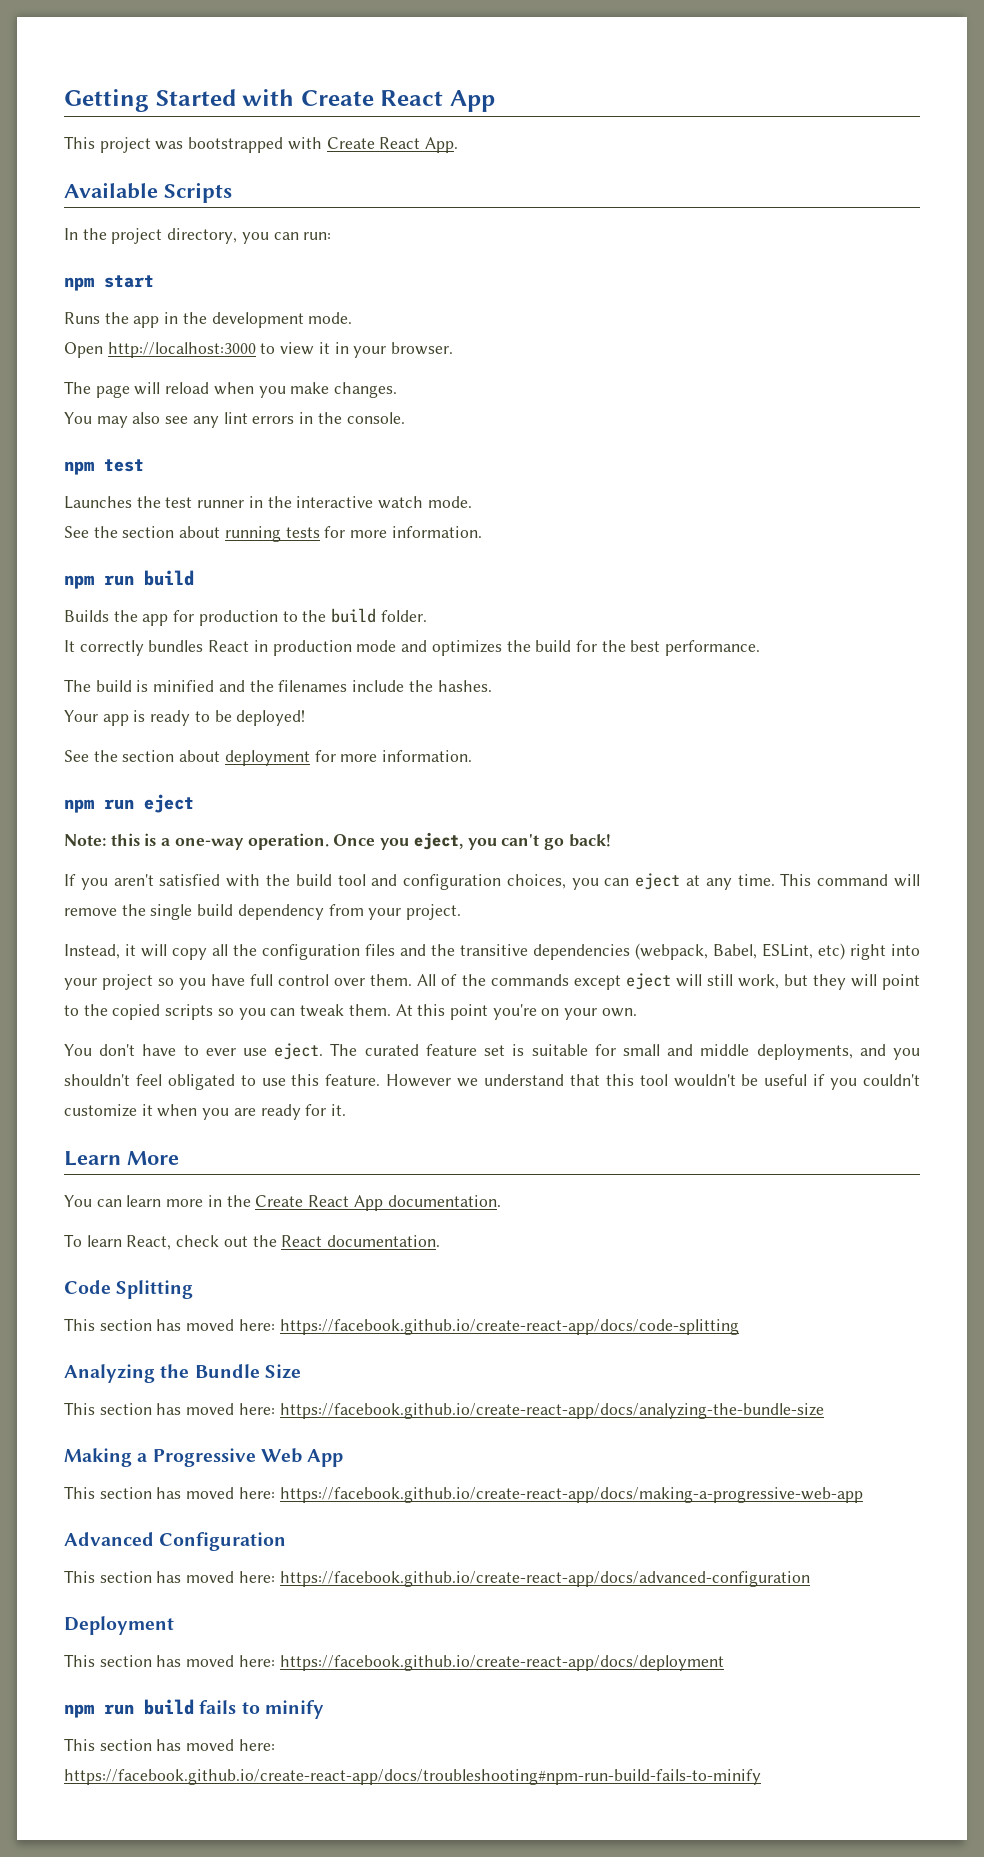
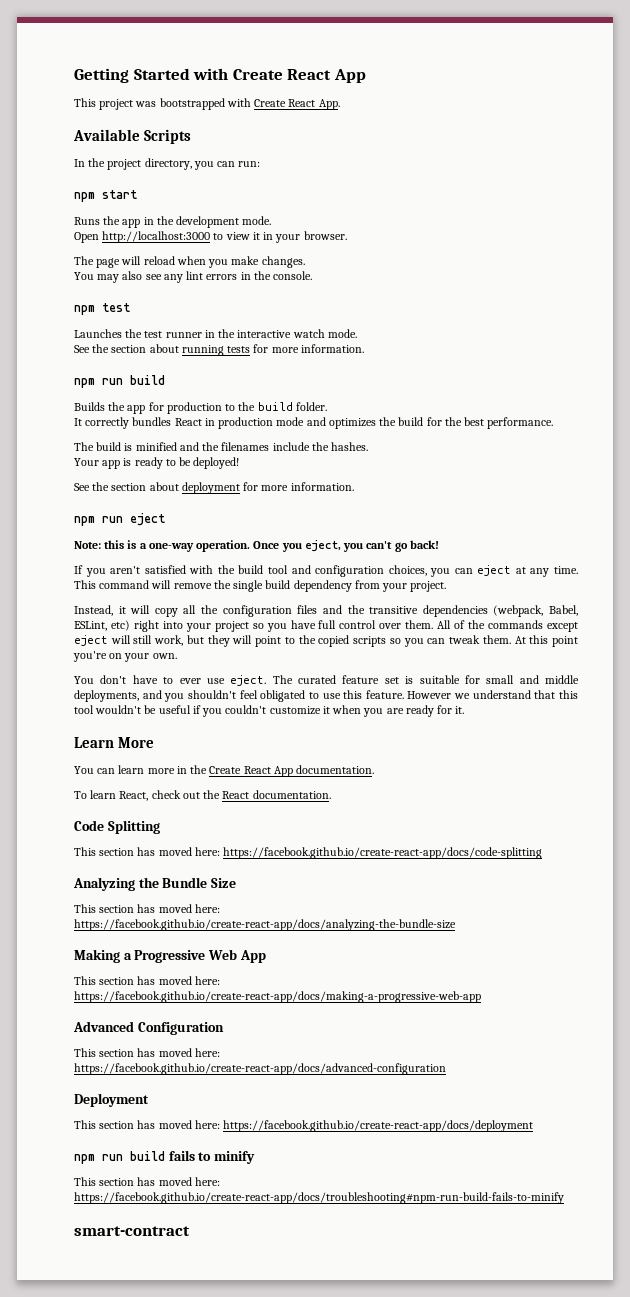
+ smart-contract

